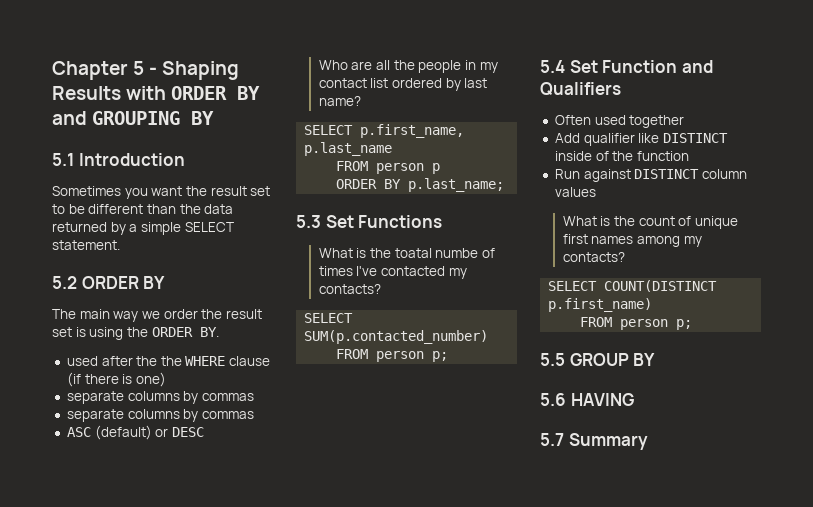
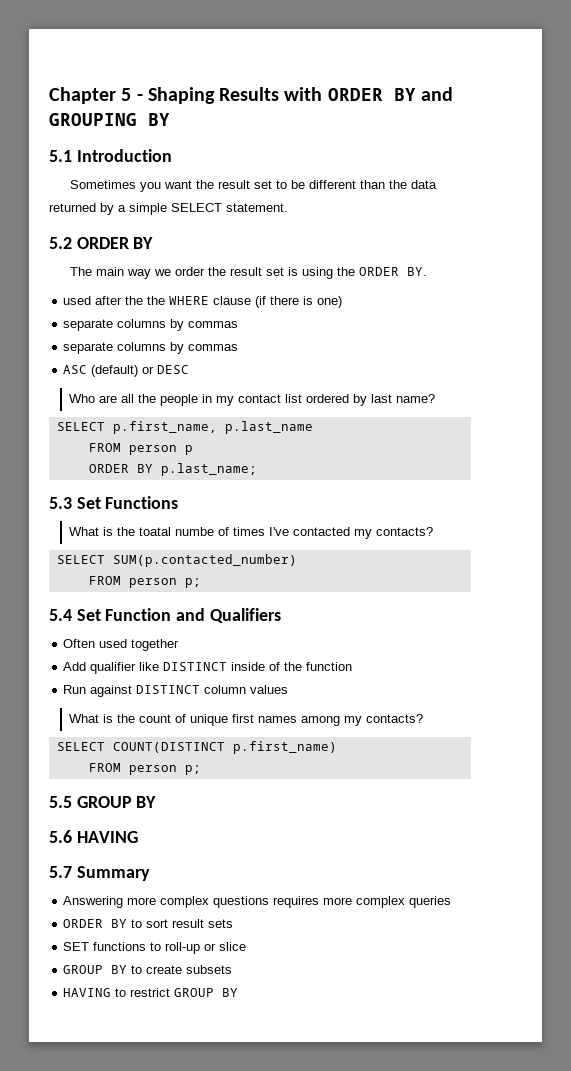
+ Answering more complex questions requires more complex queries
+ ORDER BY to sort result sets
+ SET functions to roll-up or slice
+ GROUP BY to create subsets
+ HAVING to restrict GROUP BY

